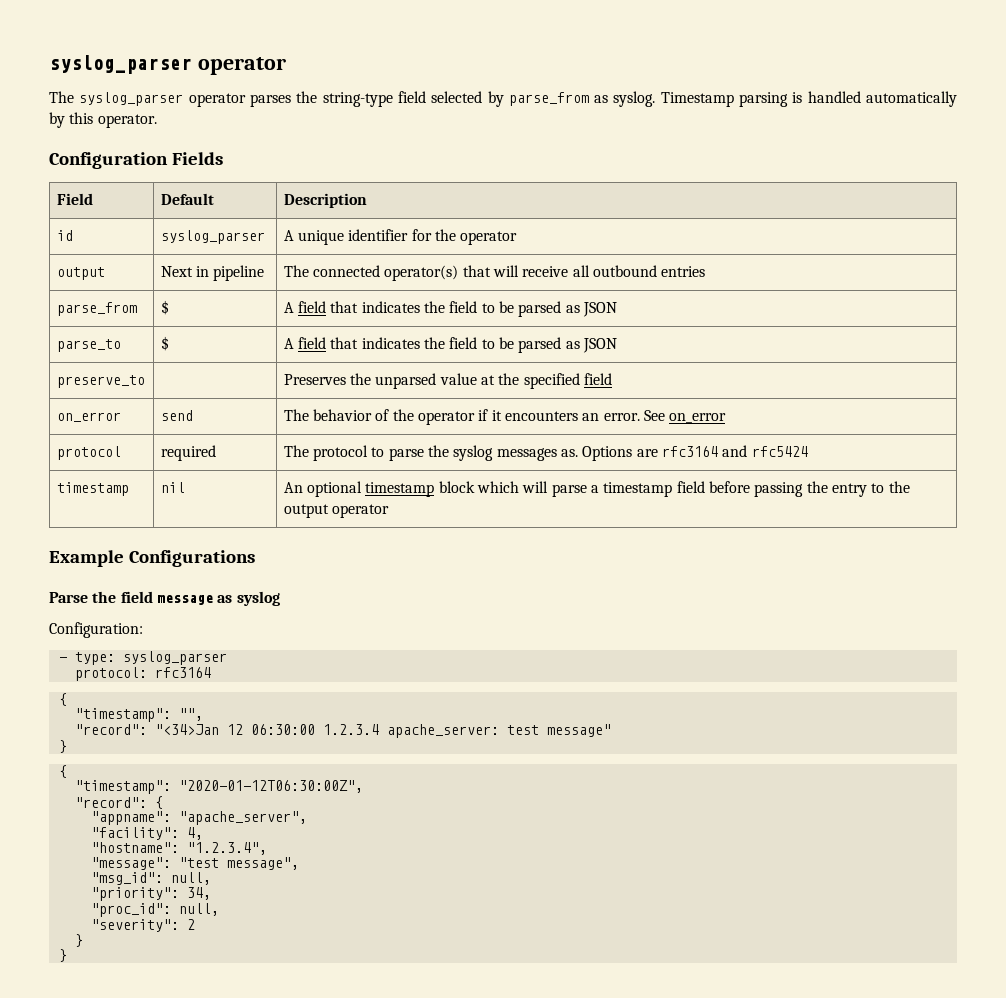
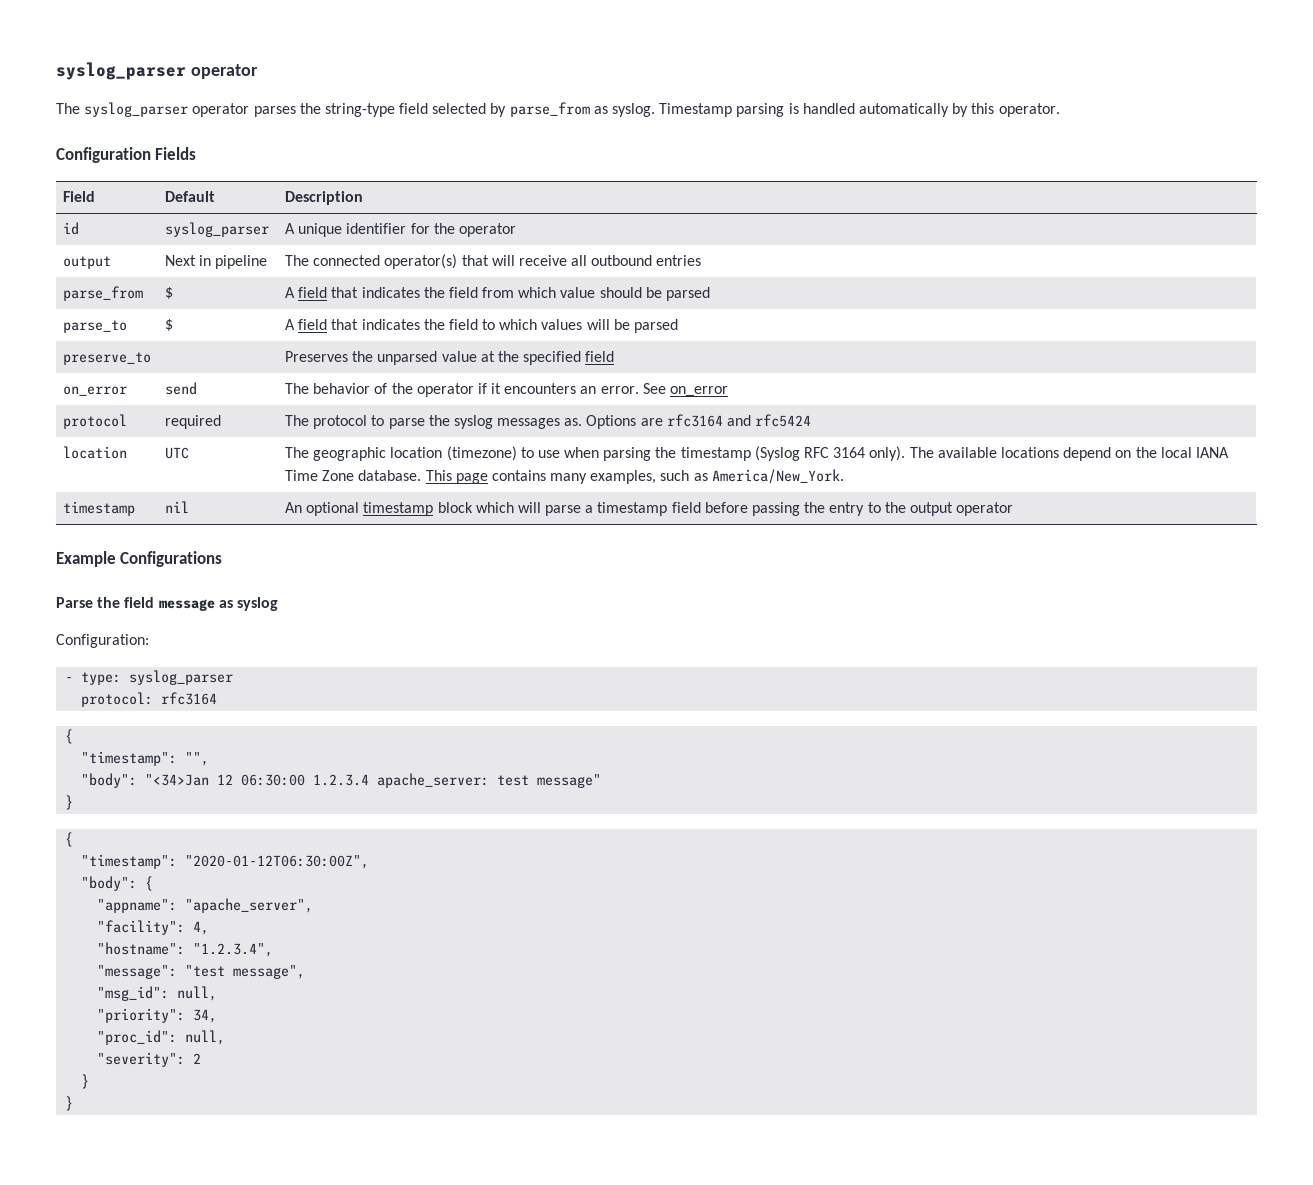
- parse_from | $ | A field that indicates the field to be parsed as JSON
+ parse_from | $ | A field that indicates the field from which value should be parsed
- parse_to | $ | A field that indicates the field to be parsed as JSON
+ parse_to | $ | A field that indicates the field to which values will be parsed
+ location | UTC | The geographic location (timezone) to use when parsing the timestamp (Syslog RFC 3164 only). The available locations depend on the local IANA Time Zone database. This page contains many examples, such as America/New_York.
- "record": "<34>Jan 12 06:30:00 1.2.3.4 apache_server: test message"
+ "body": "<34>Jan 12 06:30:00 1.2.3.4 apache_server: test message"
- "record": {
+ "body": {

